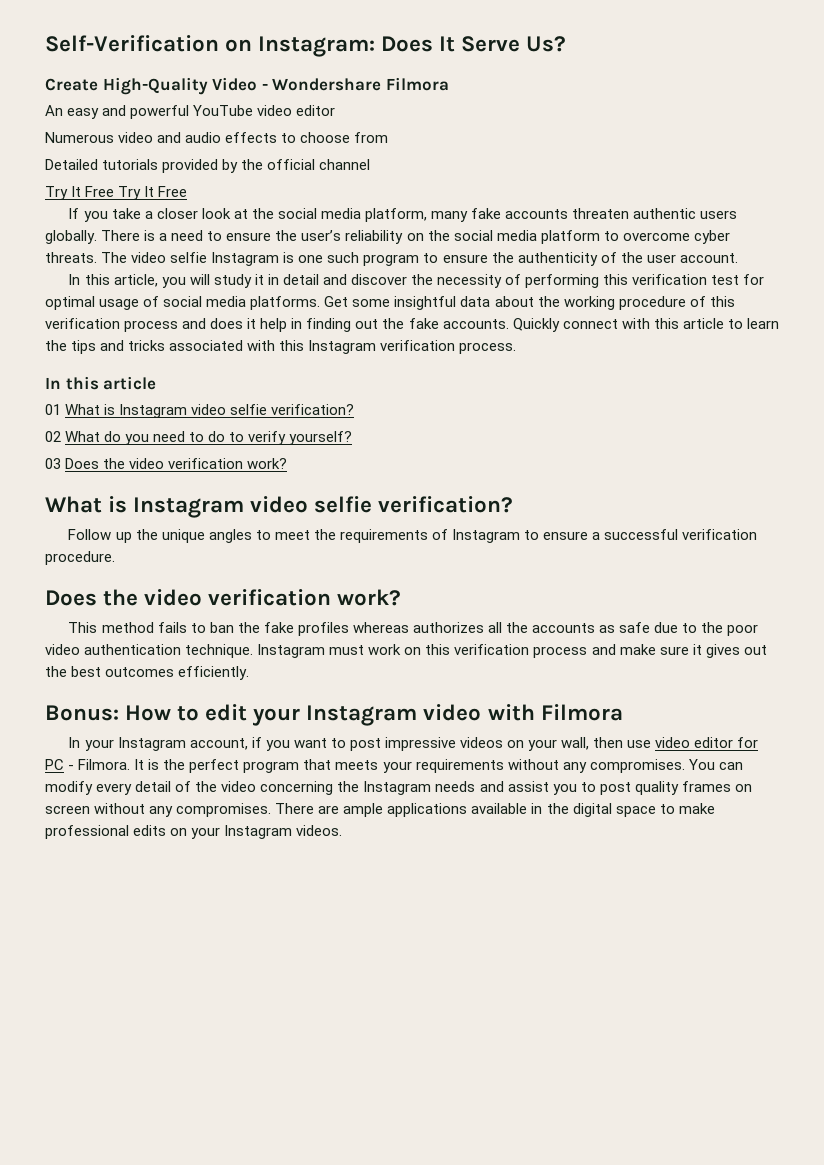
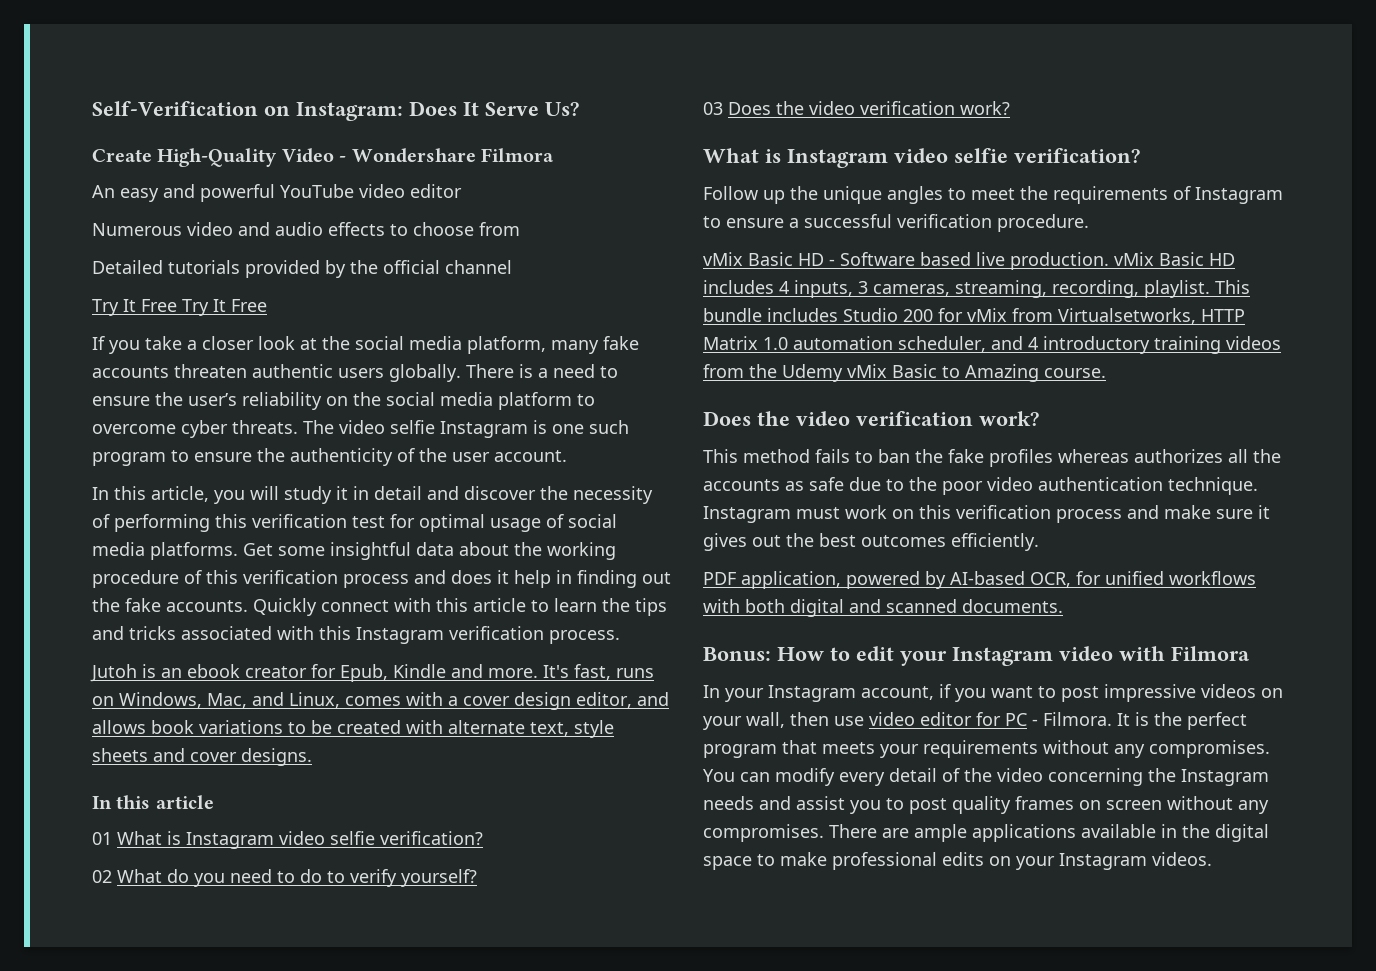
+ Jutoh is an ebook creator for Epub, Kindle and more. It's fast, runs on Windows, Mac, and Linux, comes with a cover design editor, and allows book variations to be created with alternate text, style sheets and cover designs.
+ vMix Basic HD - Software based live production. vMix Basic HD includes 4 inputs, 3 cameras, streaming, recording, playlist. This bundle includes Studio 200 for vMix from Virtualsetworks, HTTP Matrix 1.0 automation scheduler, and 4 introductory training videos from the Udemy vMix Basic to Amazing course.
+ PDF application, powered by AI-based OCR, for unified workflows with both digital and scanned documents.

